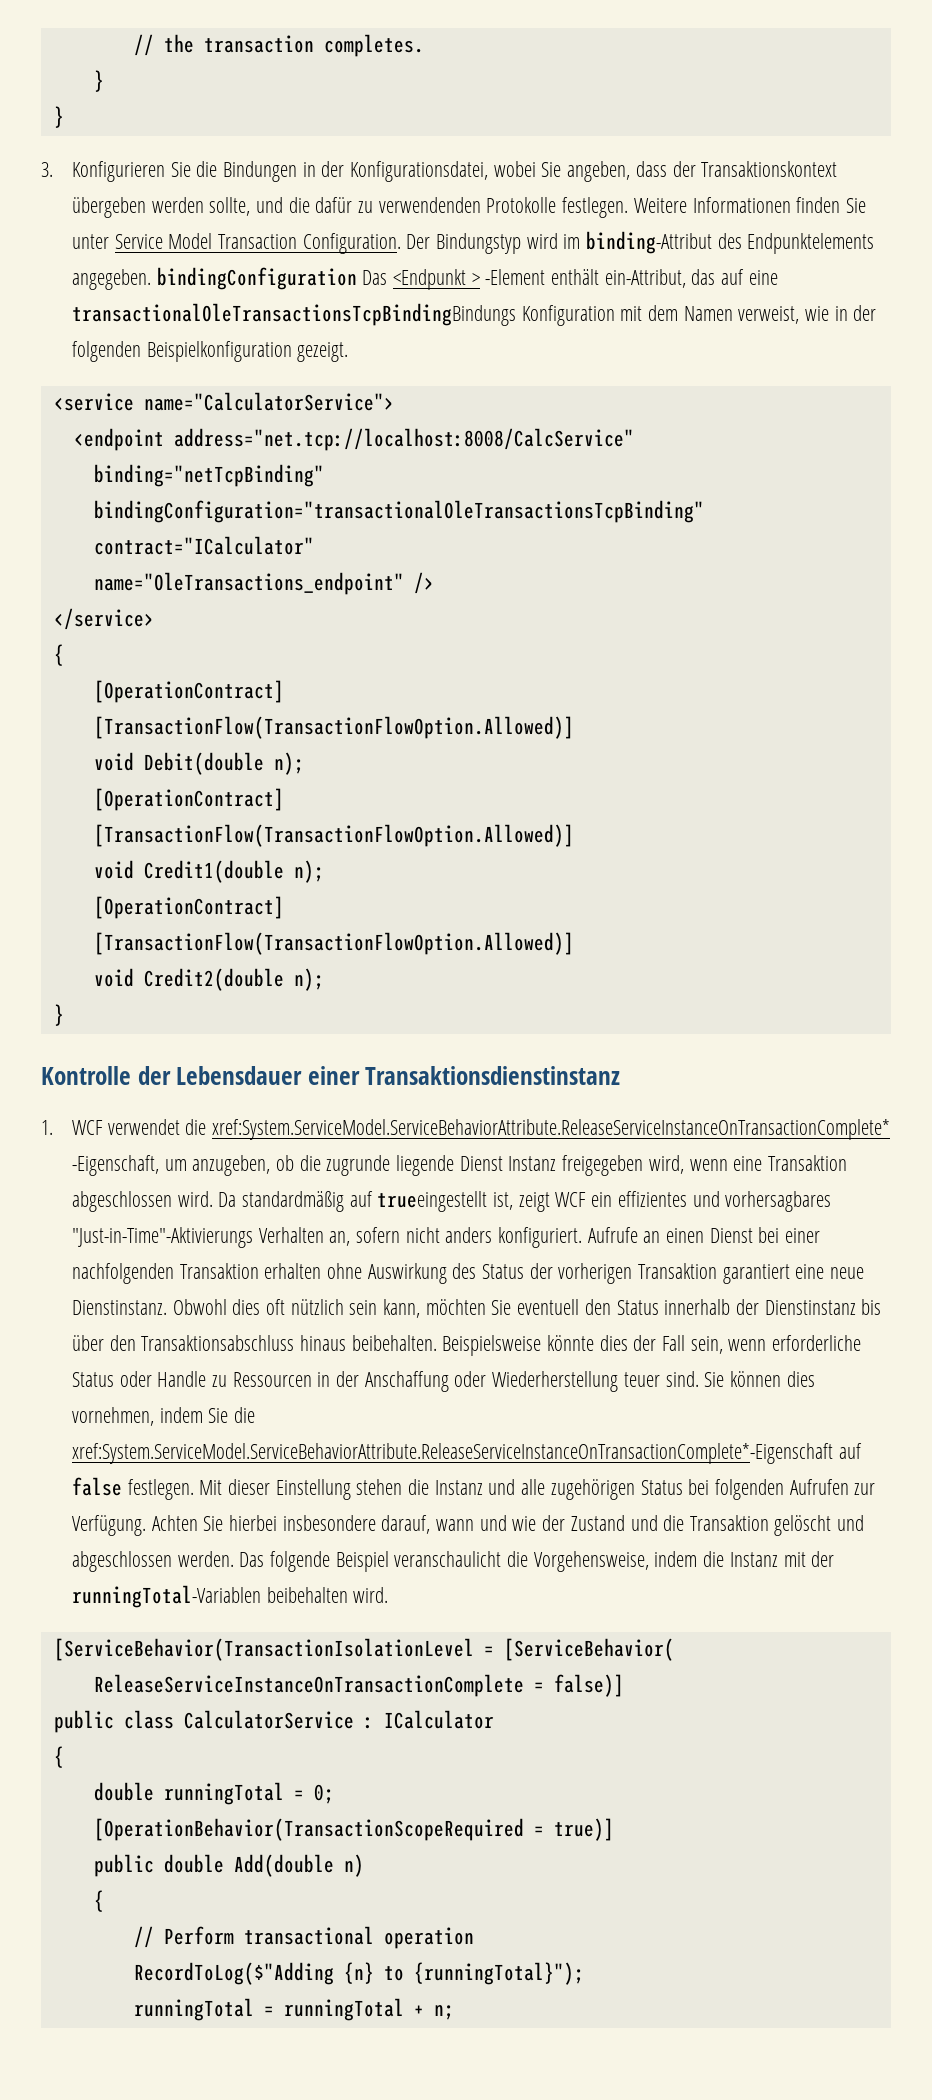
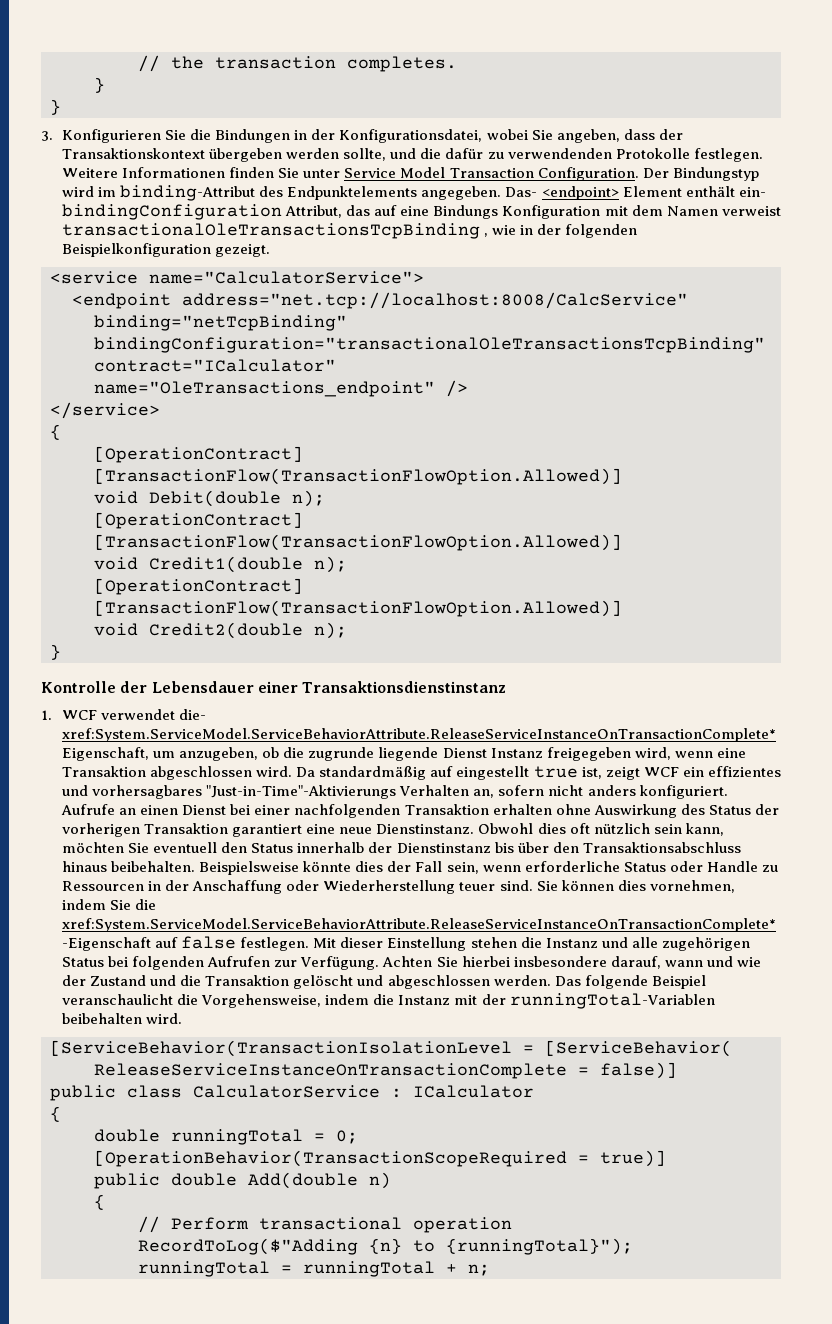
- Der Bindungstyp wird im binding-Attribut des Endpunktelements angegeben. bindingConfiguration Das <Endpunkt > -Element enthält ein-Attribut, das auf eine transactionalOleTransactionsTcpBindingBindungs Konfiguration mit dem Namen verweist, wie in der folgenden Beispielkonfiguration gezeigt.
+ Der Bindungstyp wird im binding-Attribut des Endpunktelements angegeben. Das- <endpoint> Element enthält ein- bindingConfiguration Attribut, das auf eine Bindungs Konfiguration mit dem Namen verweist transactionalOleTransactionsTcpBinding , wie in der folgenden Beispielkonfiguration gezeigt.
- 1. WCF verwendet die xref:System.ServiceModel.ServiceBehaviorAttribute.ReleaseServiceInstanceOnTransactionComplete* -Eigenschaft, um anzugeben, ob die zugrunde liegende Dienst Instanz freigegeben wird, wenn eine Transaktion abgeschlossen wird.
+ 1. WCF verwendet die- xref:System.ServiceModel.ServiceBehaviorAttribute.ReleaseServiceInstanceOnTransactionComplete* Eigenschaft, um anzugeben, ob die zugrunde liegende Dienst Instanz freigegeben wird, wenn eine Transaktion abgeschlossen wird.
- Da standardmäßig auf trueeingestellt ist, zeigt WCF ein effizientes und vorhersagbares "Just-in-Time"-Aktivierungs Verhalten an, sofern nicht anders konfiguriert.
+ Da standardmäßig auf eingestellt true ist, zeigt WCF ein effizientes und vorhersagbares "Just-in-Time"-Aktivierungs Verhalten an, sofern nicht anders konfiguriert.

